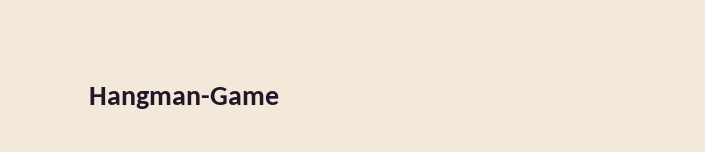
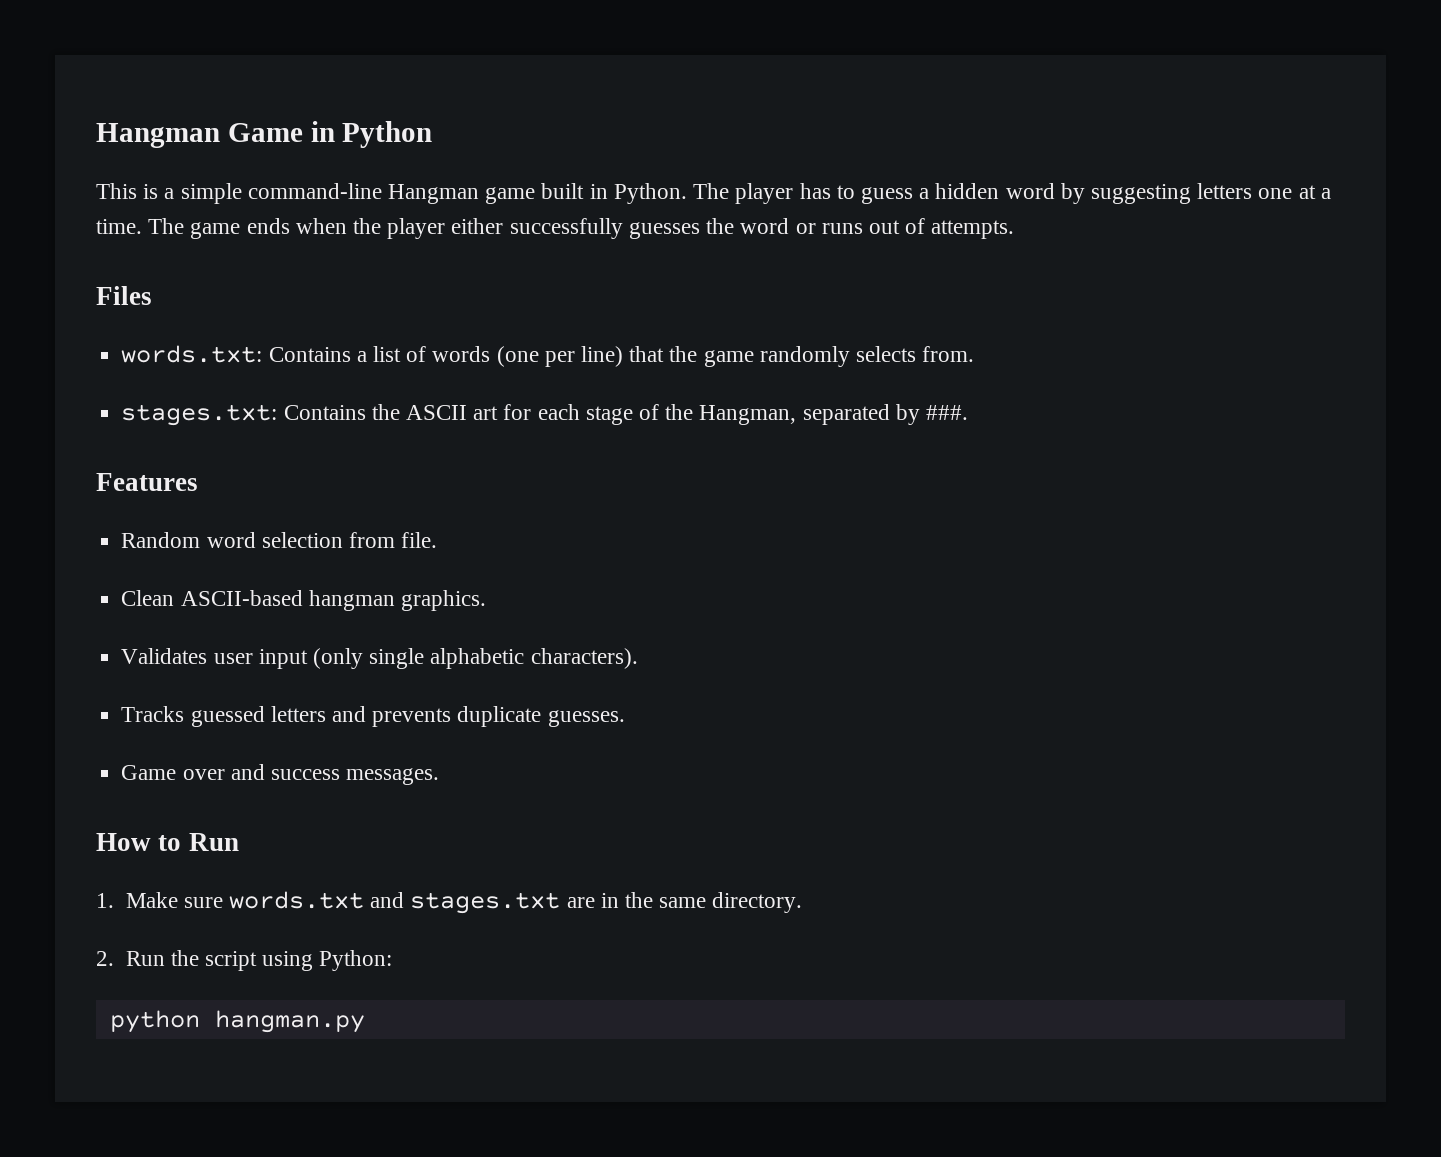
- Hangman-Game
+ Hangman Game in Python
+ This is a simple command-line Hangman game built in Python. The player has to guess a hidden word by suggesting letters one at a time. The game ends when the player either successfully guesses the word or runs out of attempts.
+ Files
+ words.txt: Contains a list of words (one per line) that the game randomly selects from.
+ stages.txt: Contains the ASCII art for each stage of the Hangman, separated by ###.
+ Features
+ Random word selection from file.
+ Clean ASCII-based hangman graphics.
+ Validates user input (only single alphabetic characters).
+ Tracks guessed letters and prevents duplicate guesses.
+ Game over and success messages.
+ How to Run
+ 1. Make sure words.txt and stages.txt are in the same directory.
+ 2. Run the script using Python:
+ python hangman.py

